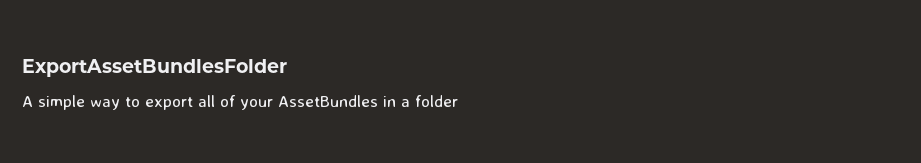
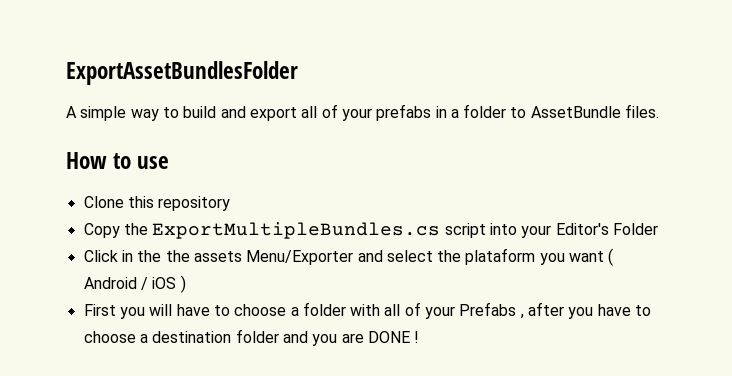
- A simple way to export all of your AssetBundles in a folder
+ A simple way to build and export all of your prefabs in a folder to AssetBundle files.
+ How to use
+ Clone this repository
+ Copy the ExportMultipleBundles.cs script into your Editor's Folder
+ Click in the the assets Menu/Exporter and select the plataform you want ( Android / iOS )
+ First you will have to choose a folder with all of your Prefabs , after you have to choose a destination folder and you are DONE !

